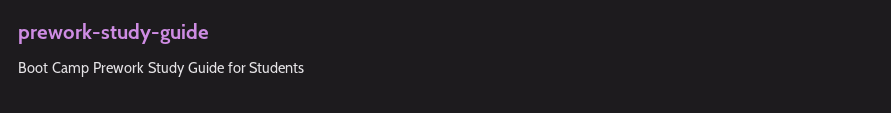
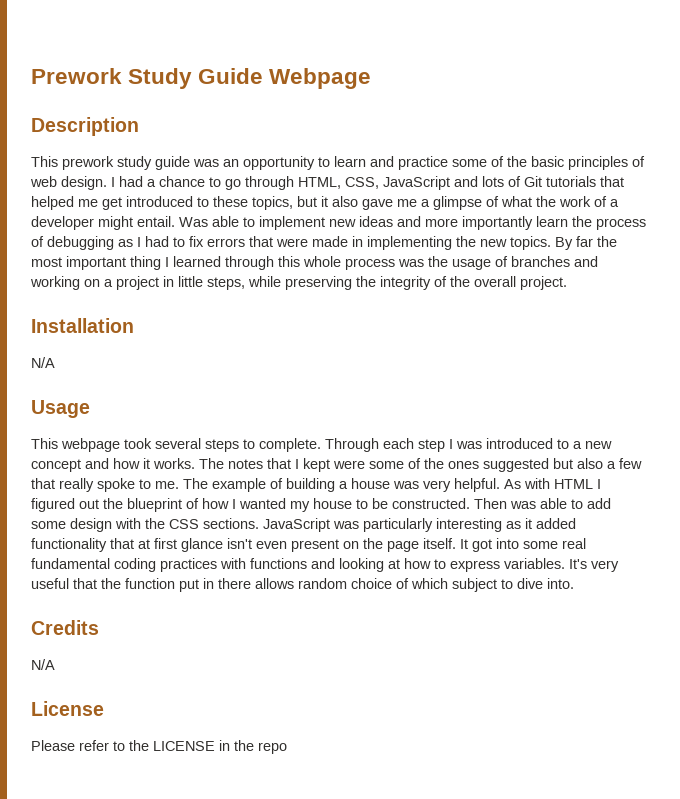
- prework-study-guide
- Boot Camp Prework Study Guide for Students
+ Prework Study Guide Webpage
+ Description
+ This prework study guide was an opportunity to learn and practice some of the basic principles of web design. I had a chance to go through HTML, CSS, JavaScript and lots of Git tutorials that helped me get introduced to these topics, but it also gave me a glimpse of what the work of a developer might entail. Was able to implement new ideas and more importantly learn the process of debugging as I had to fix errors that were made in implementing the new topics. By far the most important thing I learned through this whole process was the usage of branches and working on a project in little steps, while preserving the integrity of the overall project.
+ Installation
+ N/A
+ Usage
+ This webpage took several steps to complete. Through each step I was introduced to a new concept and how it works. The notes that I kept were some of the ones suggested but also a few that really spoke to me. The example of building a house was very helpful. As with HTML I figured out the blueprint of how I wanted my house to be constructed. Then was able to add some design with the CSS sections. JavaScript was particularly interesting as it added functionality that at first glance isn't even present on the page itself. It got into some real fundamental coding practices with functions and looking at how to express variables. It's very useful that the function put in there allows random choice of which subject to dive into.
+ Credits
+ N/A
+ License
+ Please refer to the LICENSE in the repo

